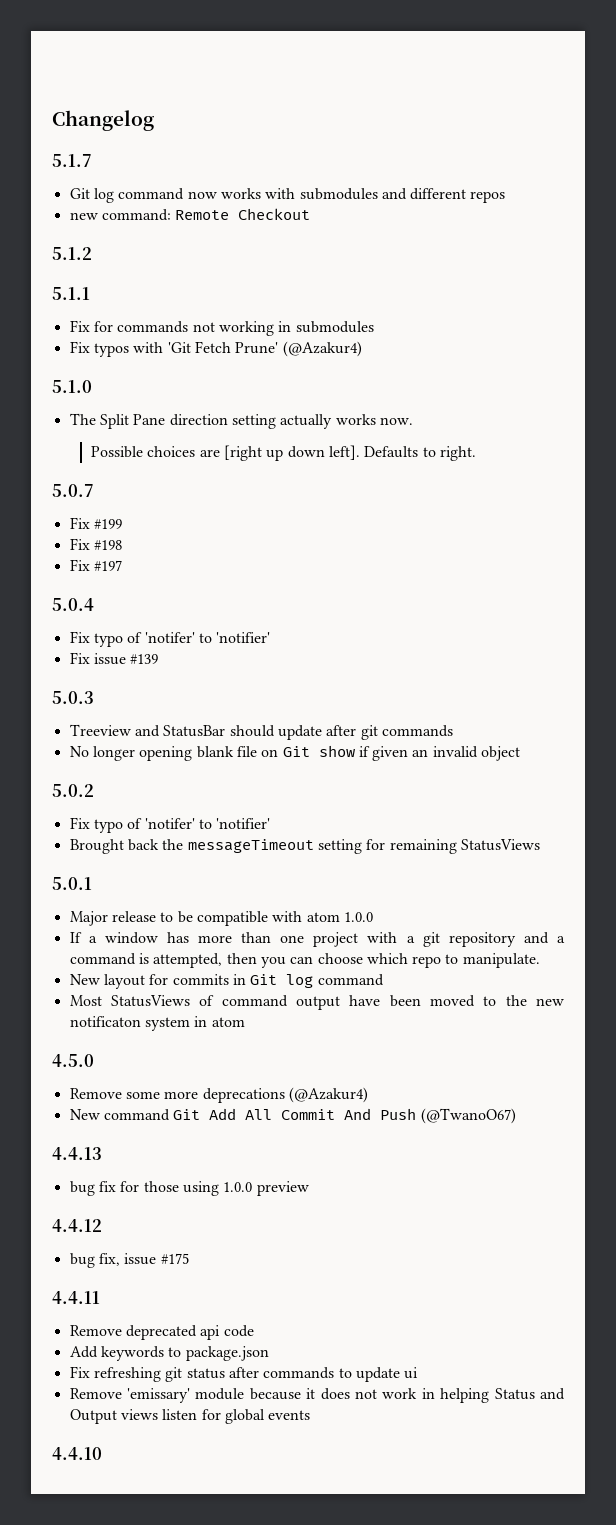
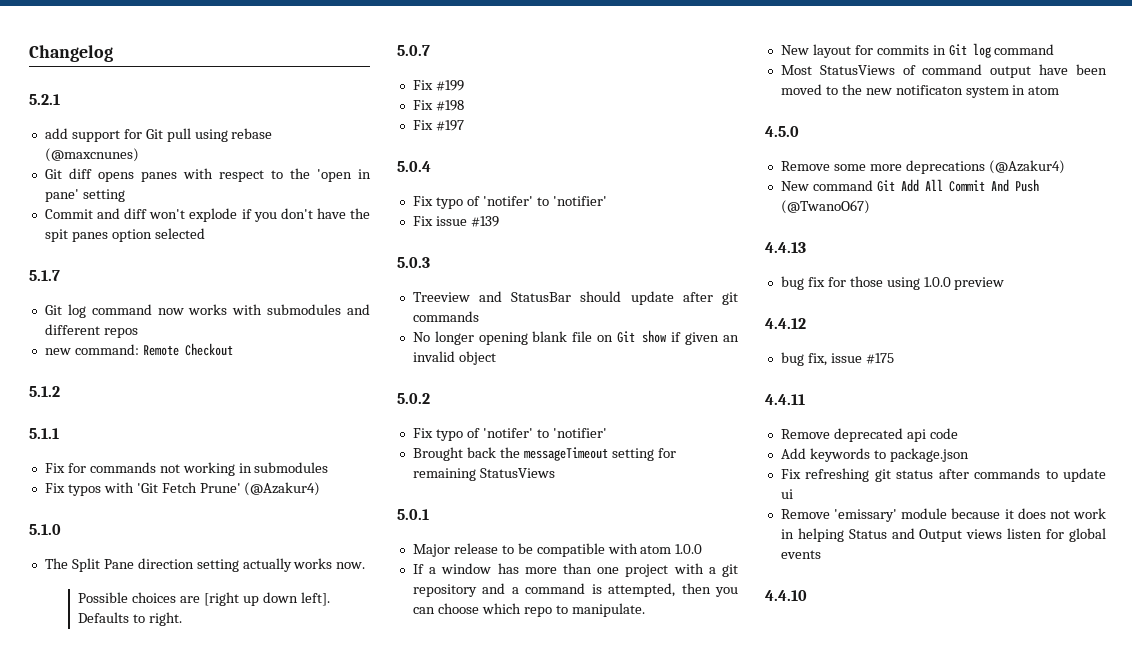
+ 5.2.1
+ add support for Git pull using rebase (@maxcnunes)
+ Git diff opens panes with respect to the 'open in pane' setting
+ Commit and diff won't explode if you don't have the spit panes option selected

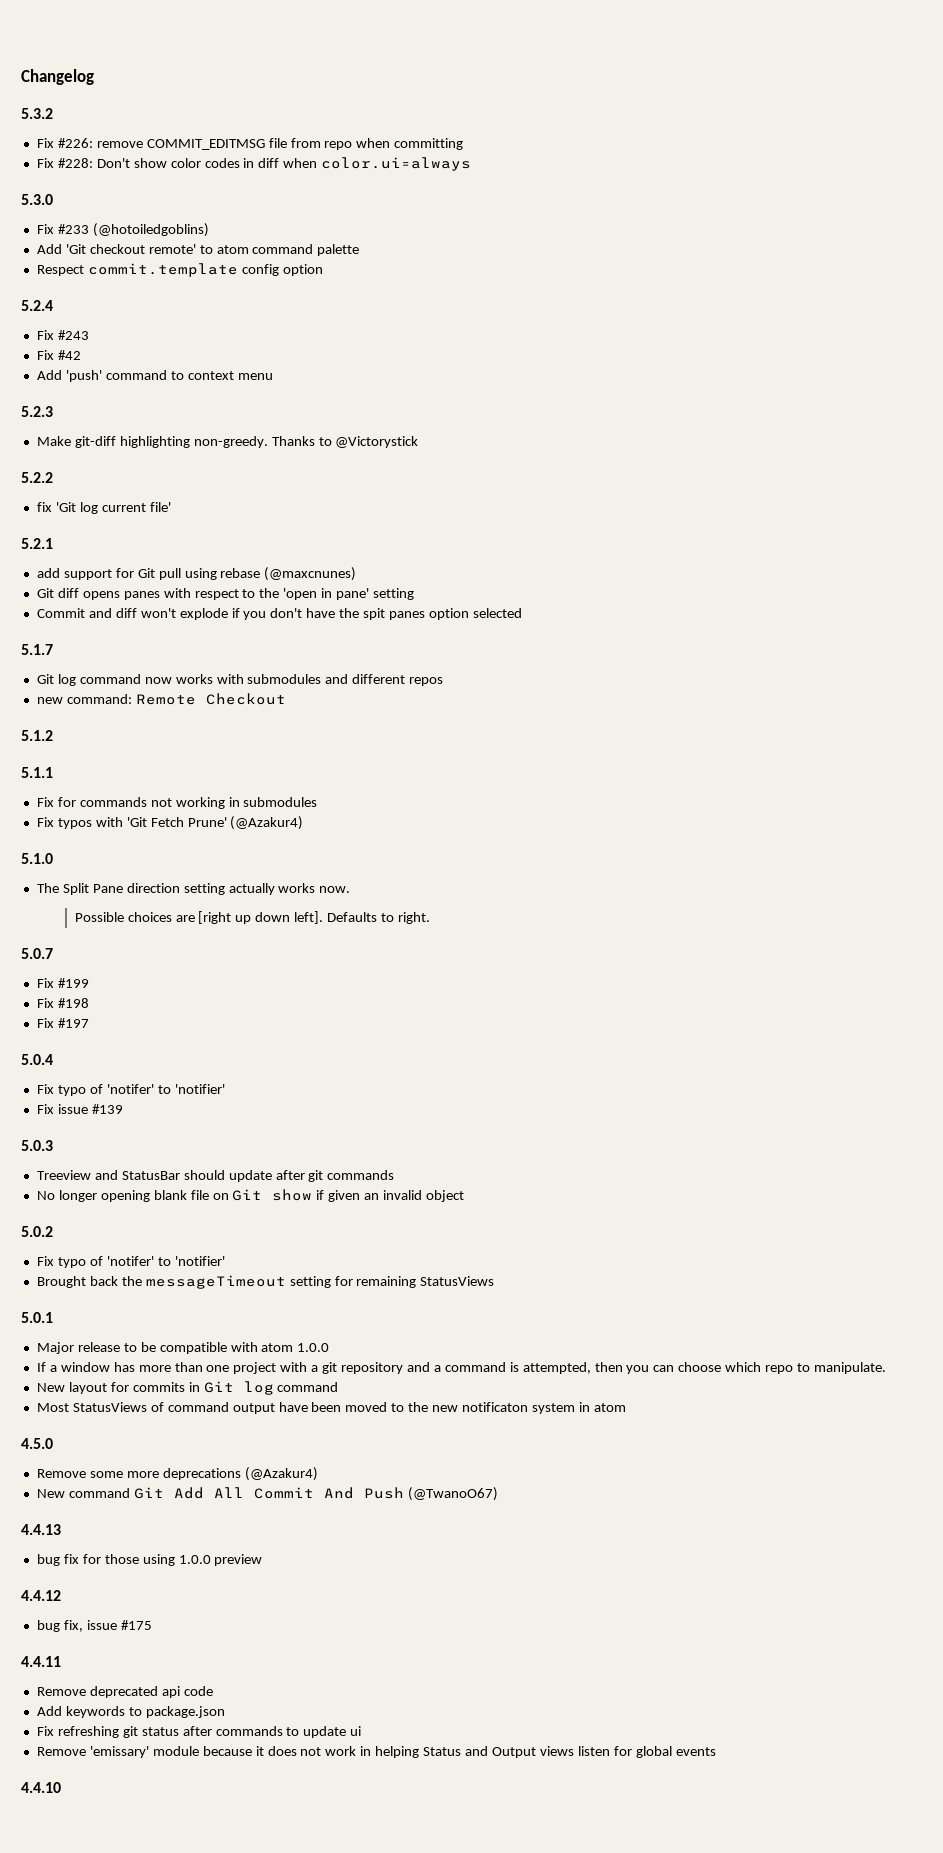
+ 5.3.2
+ Fix #226: remove COMMIT_EDITMSG file from repo when committing
+ Fix #228: Don't show color codes in diff when color.ui=always
+ 5.3.0
+ Fix #233 (@hotoiledgoblins)
+ Add 'Git checkout remote' to atom command palette
+ Respect commit.template config option
+ 5.2.4
+ Fix #243
+ Fix #42
+ Add 'push' command to context menu
+ 5.2.3
+ Make git-diff highlighting non-greedy. Thanks to @Victorystick
+ 5.2.2
+ fix 'Git log current file'

